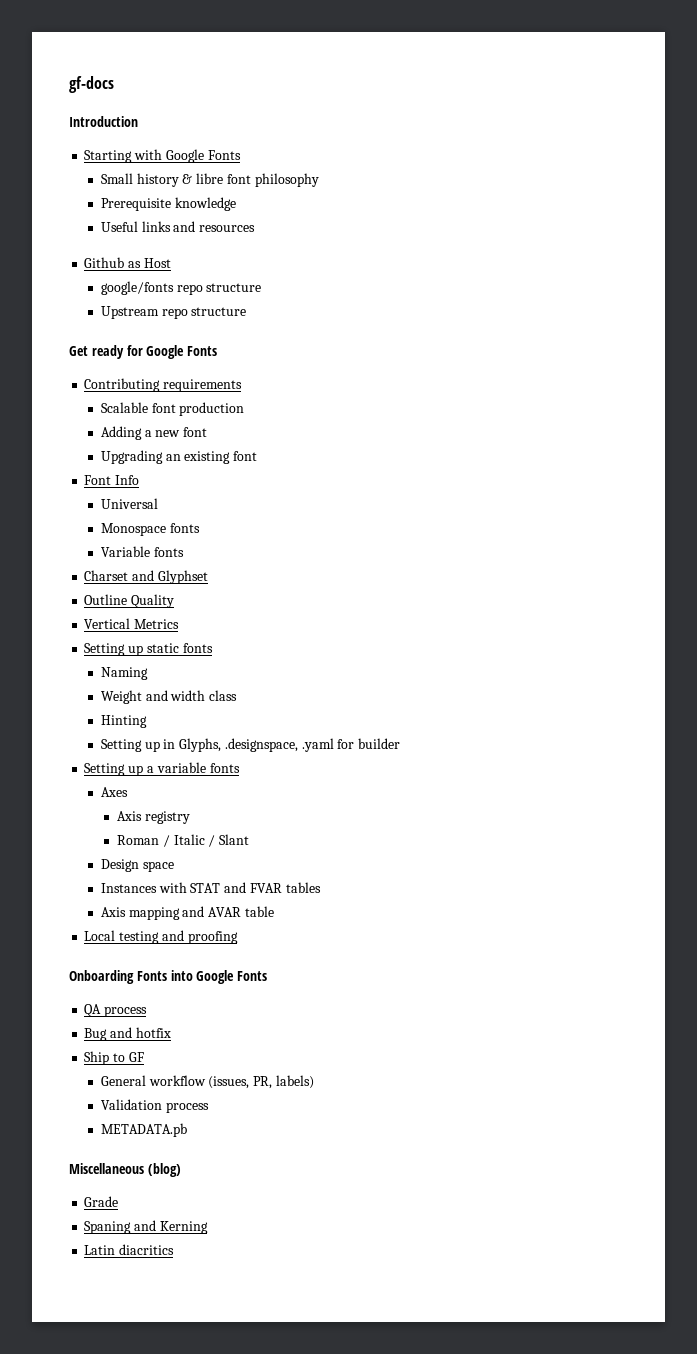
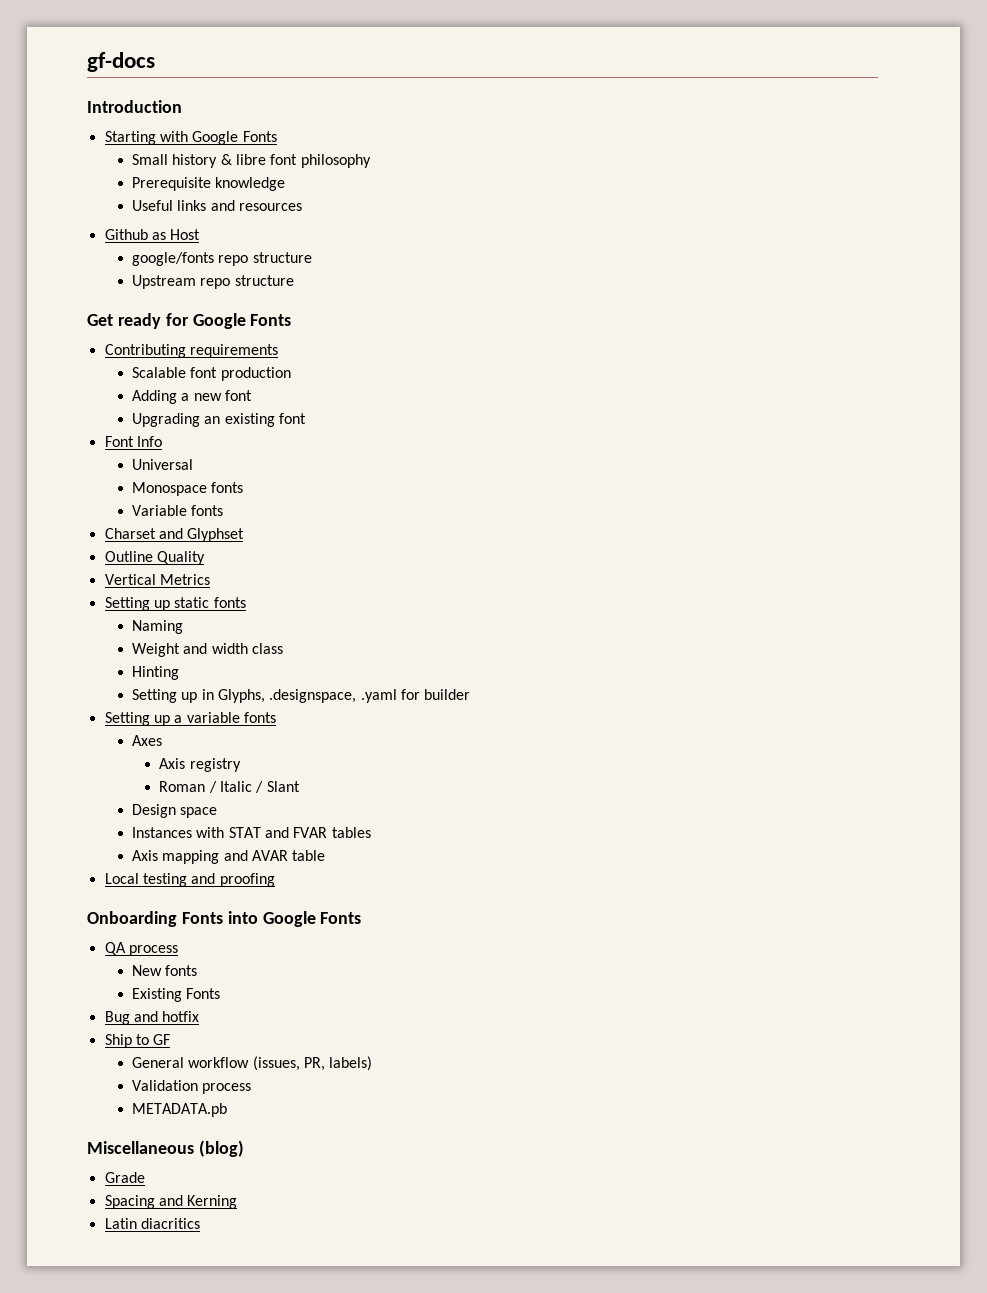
+ New fonts
+ Existing Fonts
- Spaning and Kerning
+ Spacing and Kerning

